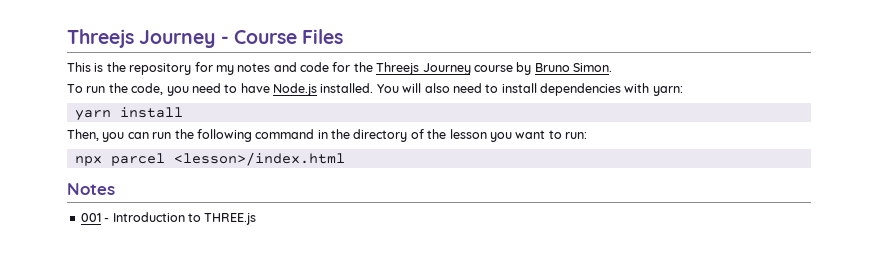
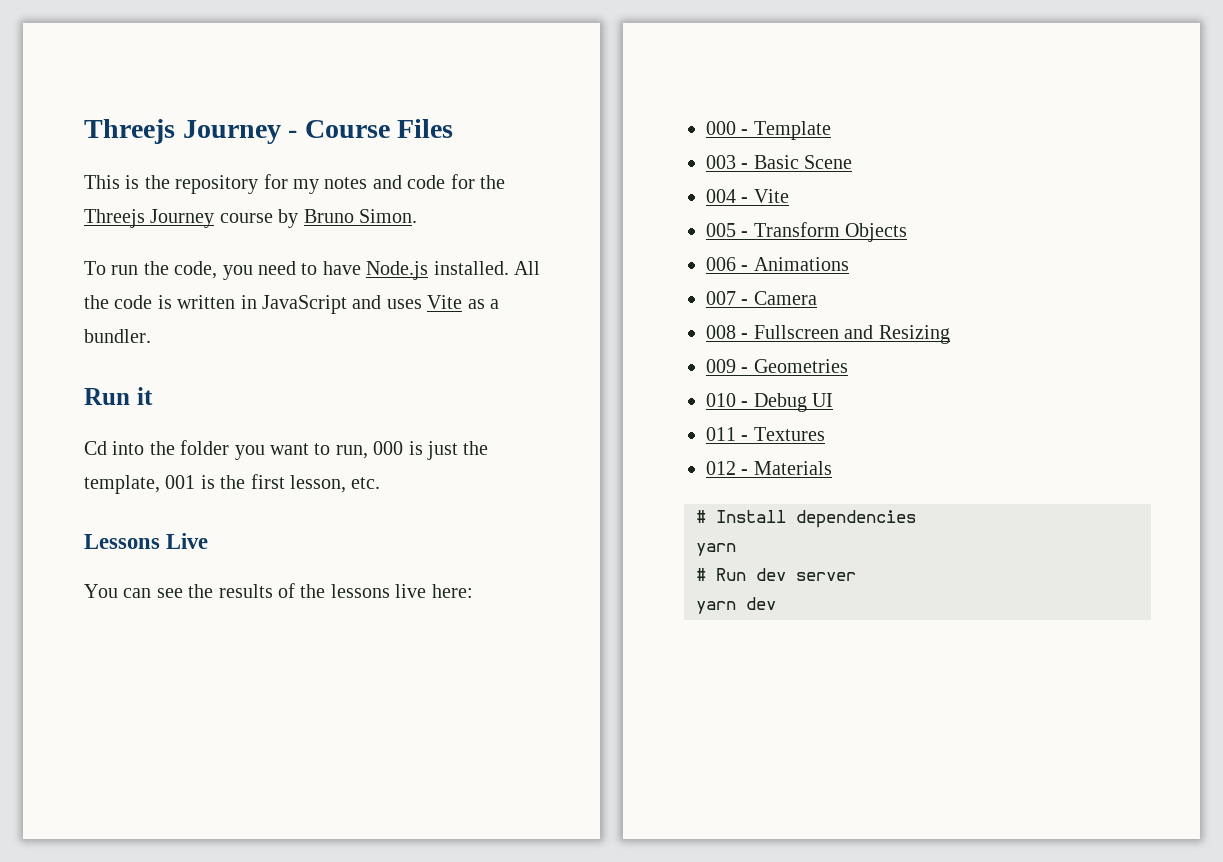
- You will also need to install dependencies with yarn:
- yarn install
- Then, you can run the following command in the directory of the lesson you want to run:
- npx parcel <lesson>/index.html
- Notes
- 001 - Introduction to THREE.js
+ All the code is written in JavaScript and uses Vite as a bundler.
+ Run it
+ Cd into the folder you want to run, 000 is just the template, 001 is the first lesson, etc.
+ Lessons Live
+ You can see the results of the lessons live here:
+ 000 - Template
+ 003 - Basic Scene
+ 004 - Vite
+ 005 - Transform Objects
+ 006 - Animations
+ 007 - Camera
+ 008 - Fullscreen and Resizing
+ 009 - Geometries
+ 010 - Debug UI
+ 011 - Textures
+ 012 - Materials
+ # Install dependencies
+ yarn
+ # Run dev server
+ yarn dev

